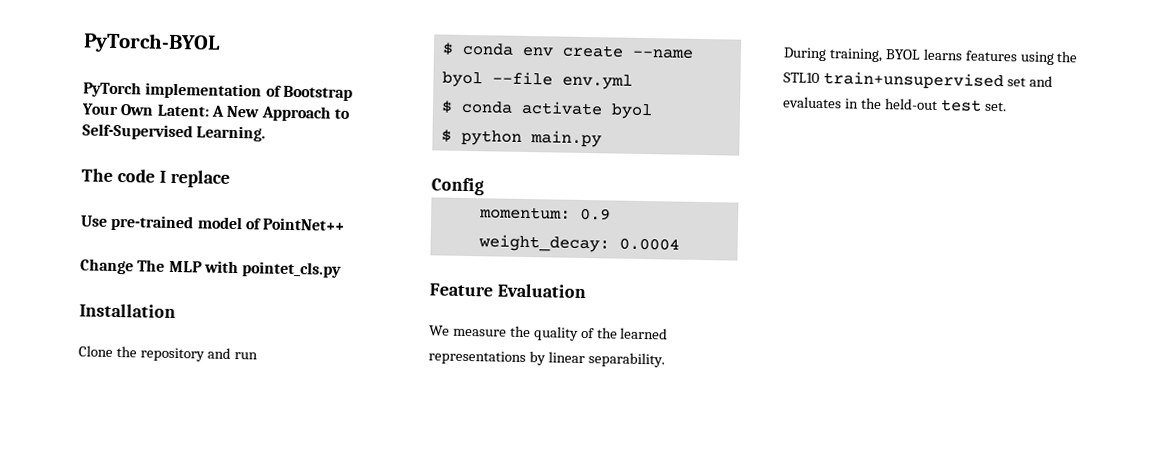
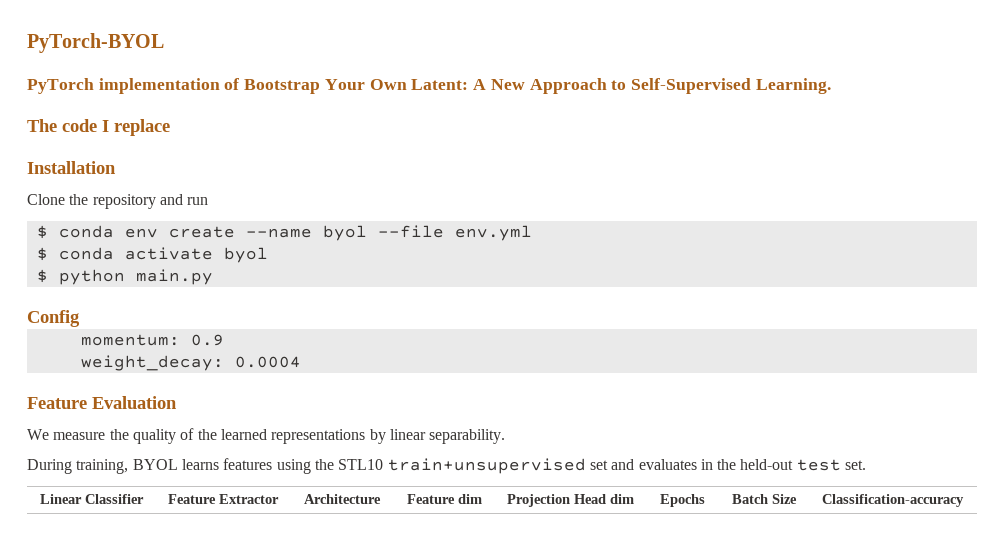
- Use pre-trained model of PointNet++
- Change The MLP with pointet_cls.py
+ Linear Classifier | Feature Extractor | Architecture | Feature dim | Projection Head dim | Epochs | Batch Size | Classification-accuracy

